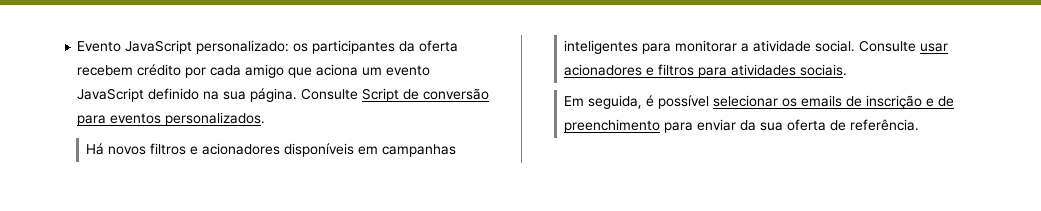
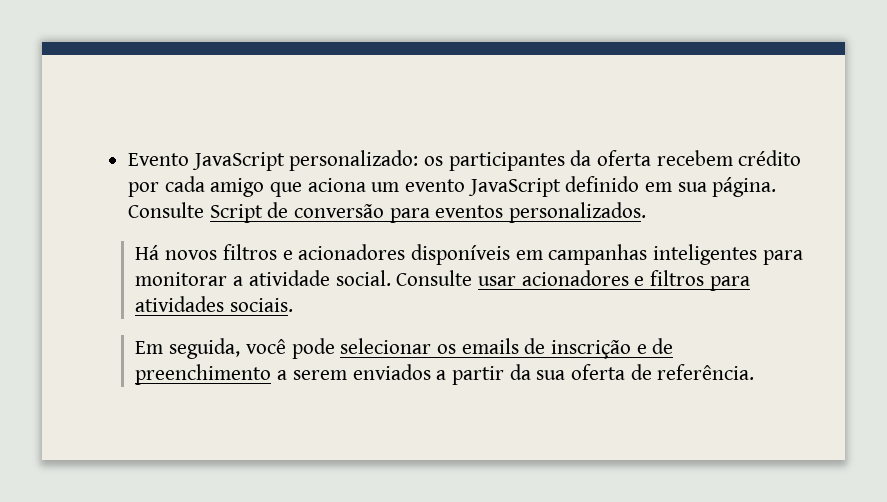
- Evento JavaScript personalizado: os participantes da oferta recebem crédito por cada amigo que aciona um evento JavaScript definido na sua página.
+ Evento JavaScript personalizado: os participantes da oferta recebem crédito por cada amigo que aciona um evento JavaScript definido em sua página.
- Em seguida, é possível selecionar os emails de inscrição e de preenchimento para enviar da sua oferta de referência.
+ Em seguida, você pode selecionar os emails de inscrição e de preenchimento a serem enviados a partir da sua oferta de referência.

